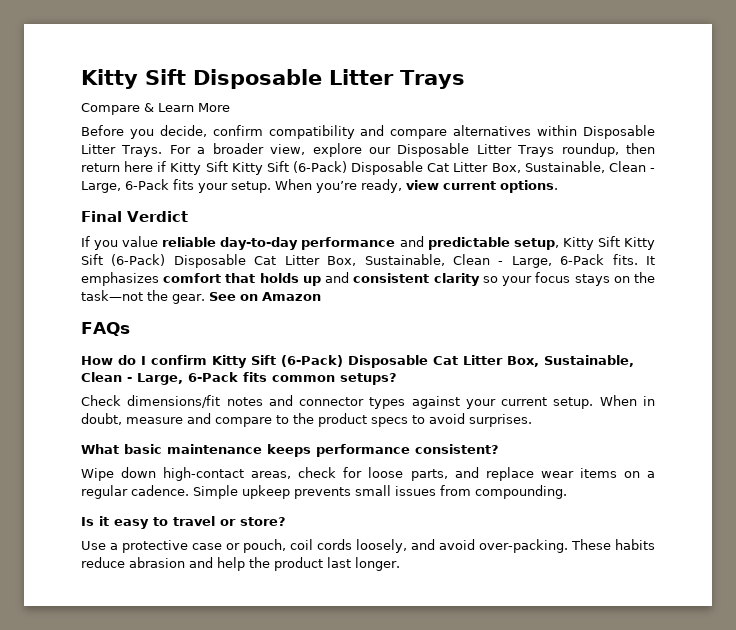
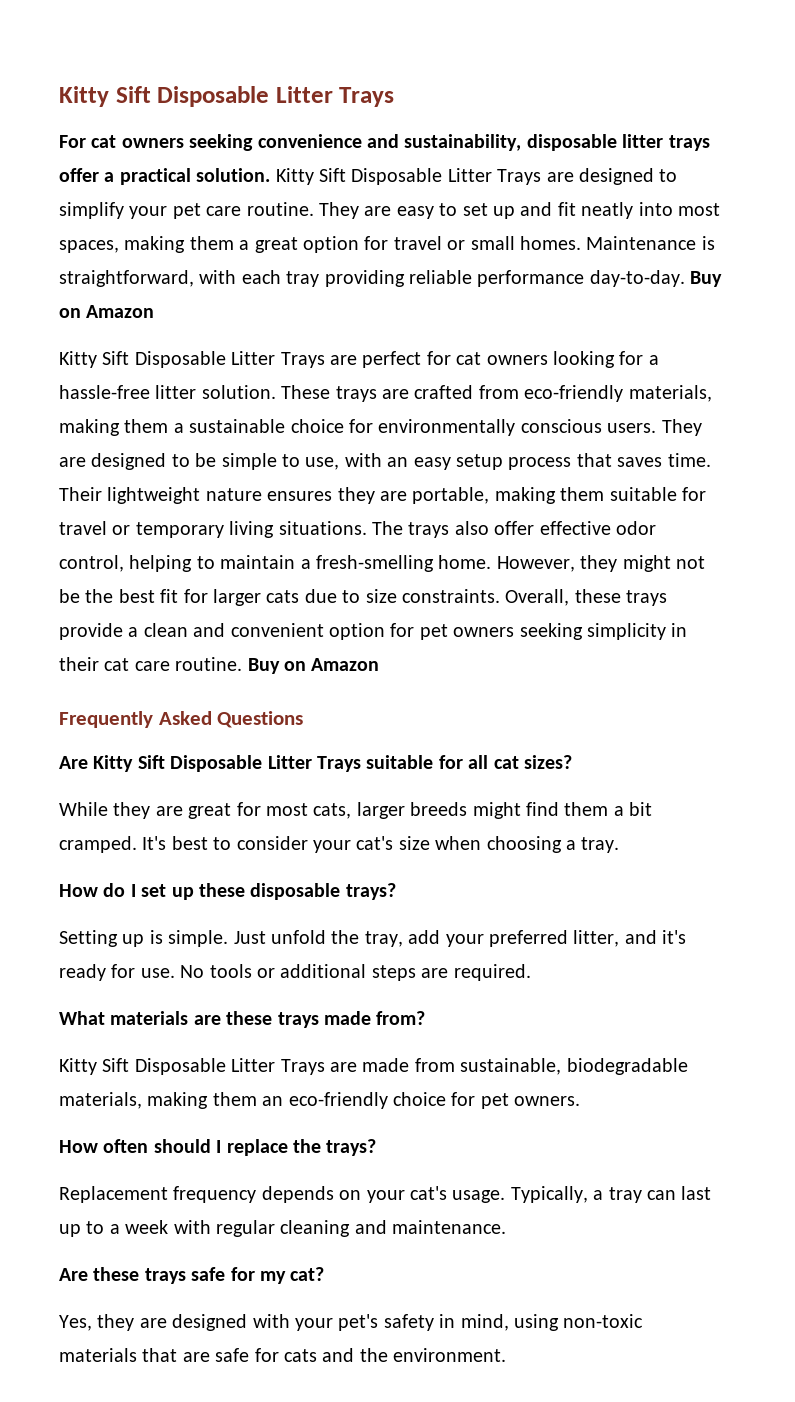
- Compare & Learn More
- Before you decide, confirm compatibility and compare alternatives within Disposable Litter Trays. For a broader view, explore our Disposable Litter Trays roundup, then return here if Kitty Sift Kitty Sift (6-Pack) Disposable Cat Litter Box, Sustainable, Clean - Large, 6-Pack fits your setup. When you’re ready, view current options.
- Final Verdict
- If you value reliable day-to-day performance and predictable setup, Kitty Sift Kitty Sift (6-Pack) Disposable Cat Litter Box, Sustainable, Clean - Large, 6-Pack fits. It emphasizes comfort that holds up and consistent clarity so your focus stays on the task—not the gear. See on Amazon
- FAQs
- How do I confirm Kitty Sift (6-Pack) Disposable Cat Litter Box, Sustainable, Clean - Large, 6-Pack fits common setups?
- Check dimensions/fit notes and connector types against your current setup. When in doubt, measure and compare to the product specs to avoid surprises.
- What basic maintenance keeps performance consistent?
- Wipe down high-contact areas, check for loose parts, and replace wear items on a regular cadence. Simple upkeep prevents small issues from compounding.
- Is it easy to travel or store?
- Use a protective case or pouch, coil cords loosely, and avoid over-packing. These habits reduce abrasion and help the product last longer.
+ For cat owners seeking convenience and sustainability, disposable litter trays offer a practical solution. Kitty Sift Disposable Litter Trays are designed to simplify your pet care routine. They are easy to set up and fit neatly into most spaces, making them a great option for travel or small homes. Maintenance is straightforward, with each tray providing reliable performance day-to-day. Buy on Amazon
+ Kitty Sift Disposable Litter Trays are perfect for cat owners looking for a hassle-free litter solution. These trays are crafted from eco-friendly materials, making them a sustainable choice for environmentally conscious users. They are designed to be simple to use, with an easy setup process that saves time. Their lightweight nature ensures they are portable, making them suitable for travel or temporary living situations. The trays also offer effective odor control, helping to maintain a fresh-smelling home. However, they might not be the best fit for larger cats due to size constraints. Overall, these trays provide a clean and convenient option for pet owners seeking simplicity in their cat care routine. Buy on Amazon
+ Frequently Asked Questions
+ Are Kitty Sift Disposable Litter Trays suitable for all cat sizes?
+ While they are great for most cats, larger breeds might find them a bit cramped. It's best to consider your cat's size when choosing a tray.
+ How do I set up these disposable trays?
+ Setting up is simple. Just unfold the tray, add your preferred litter, and it's ready for use. No tools or additional steps are required.
+ What materials are these trays made from?
+ Kitty Sift Disposable Litter Trays are made from sustainable, biodegradable materials, making them an eco-friendly choice for pet owners.
+ How often should I replace the trays?
+ Replacement frequency depends on your cat's usage. Typically, a tray can last up to a week with regular cleaning and maintenance.
+ Are these trays safe for my cat?
+ Yes, they are designed with your pet's safety in mind, using non-toxic materials that are safe for cats and the environment.

